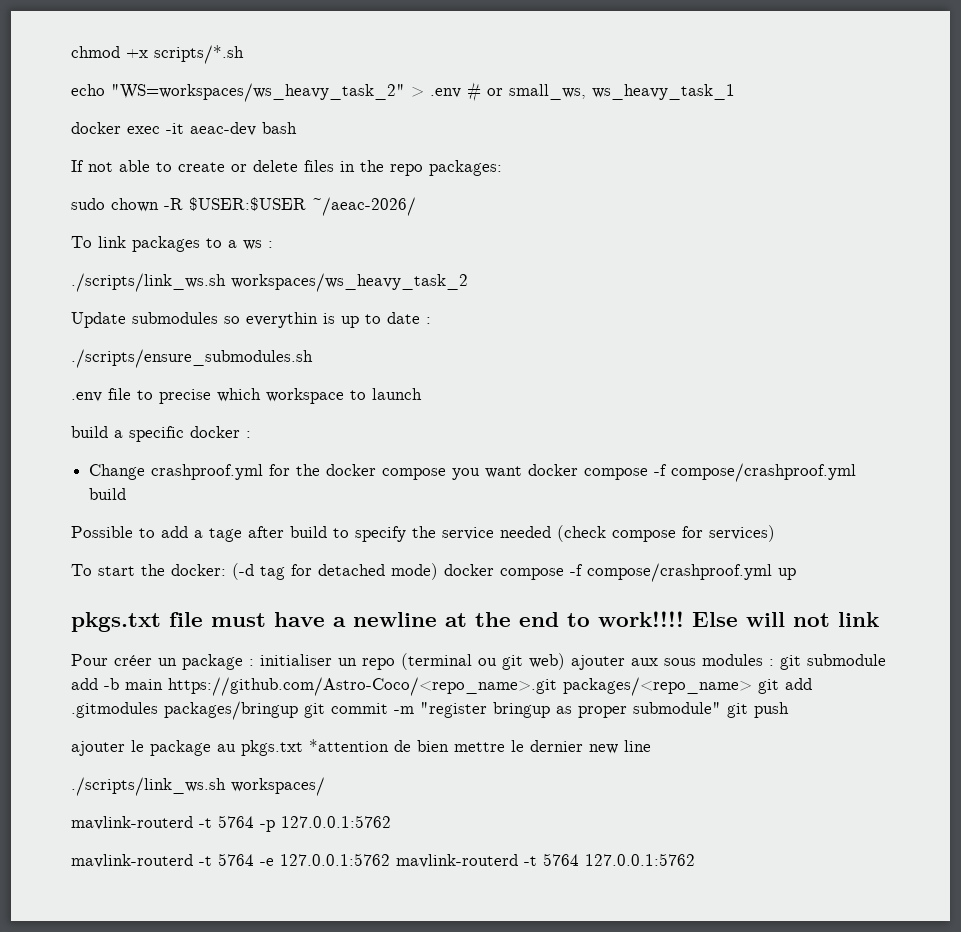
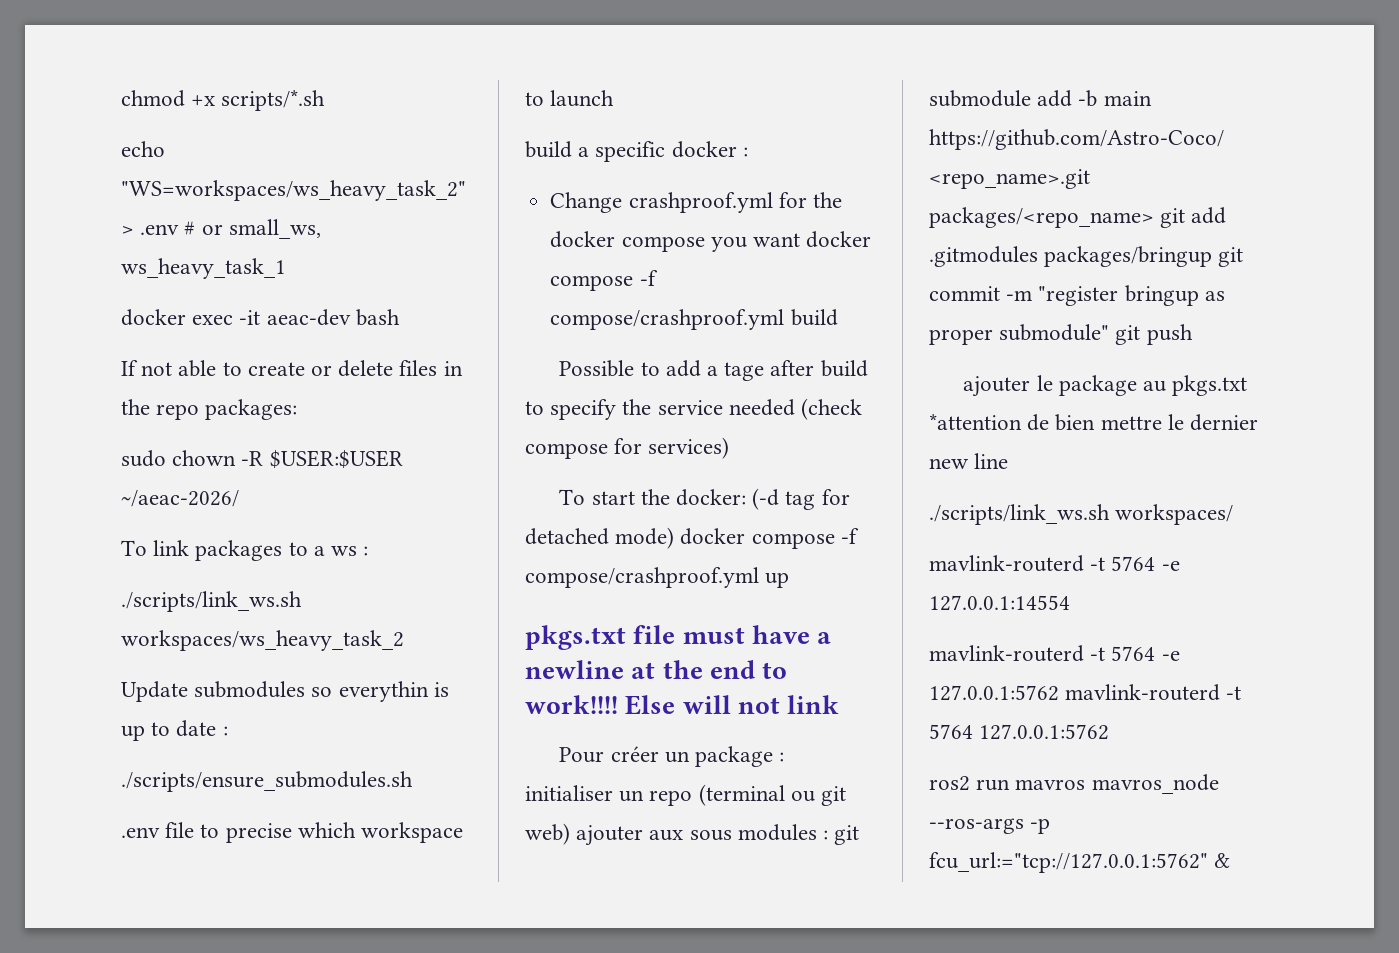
- mavlink-routerd -t 5764 -p 127.0.0.1:5762
+ mavlink-routerd -t 5764 -e 127.0.0.1:14554
+ ros2 run mavros mavros_node --ros-args -p fcu_url:="tcp://127.0.0.1:5762" &

